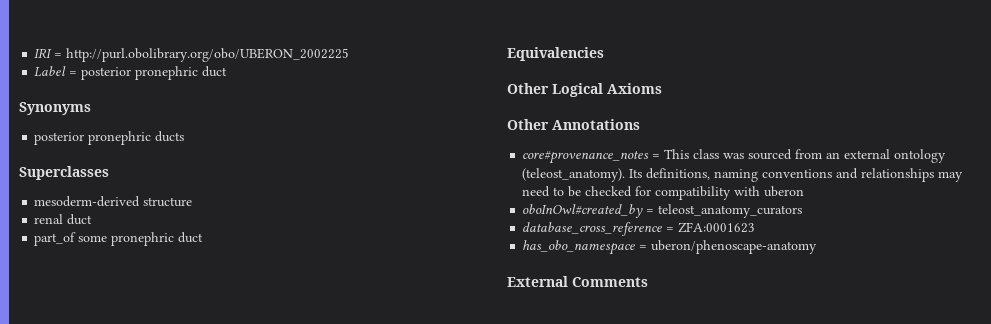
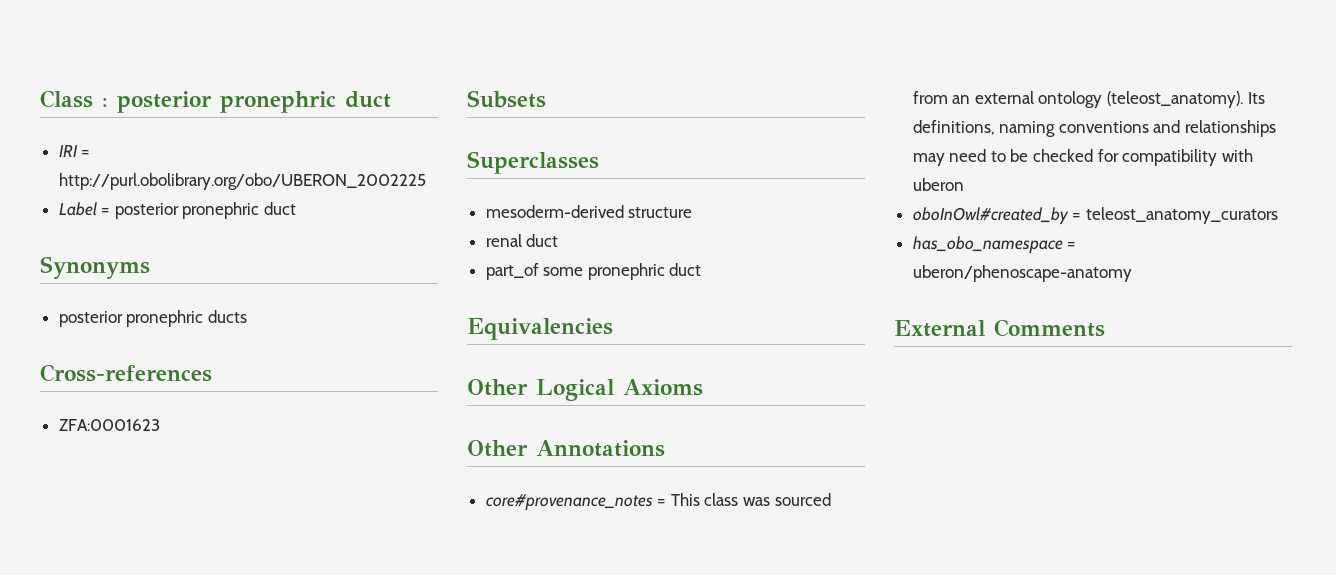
+ Class : posterior pronephric duct
+ Cross-references
+ ZFA:0001623
+ Subsets
- database_cross_reference = ZFA:0001623

